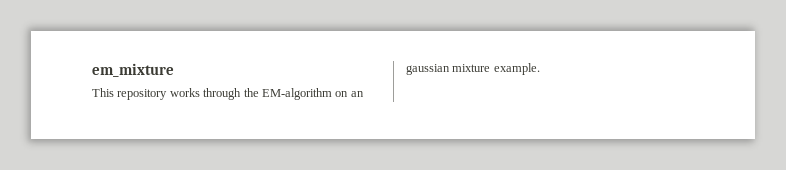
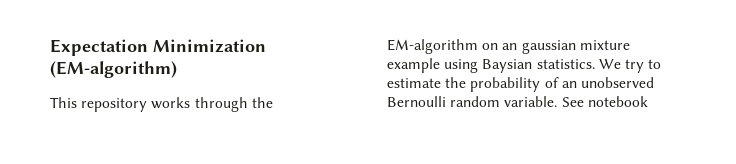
- em_mixture
+ Expectation Minimization (EM-algorithm)
- This repository works through the EM-algorithm on an gaussian mixture example.
+ This repository works through the EM-algorithm on an gaussian mixture example using Baysian statistics. We try to estimate the probability of an unobserved Bernoulli random variable. See notebook

